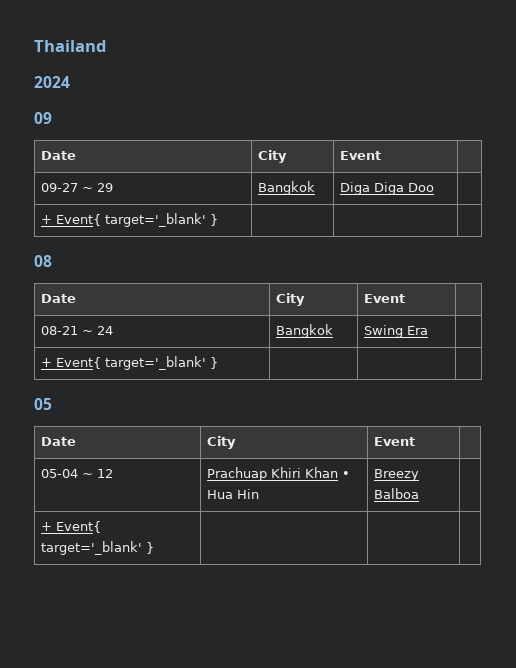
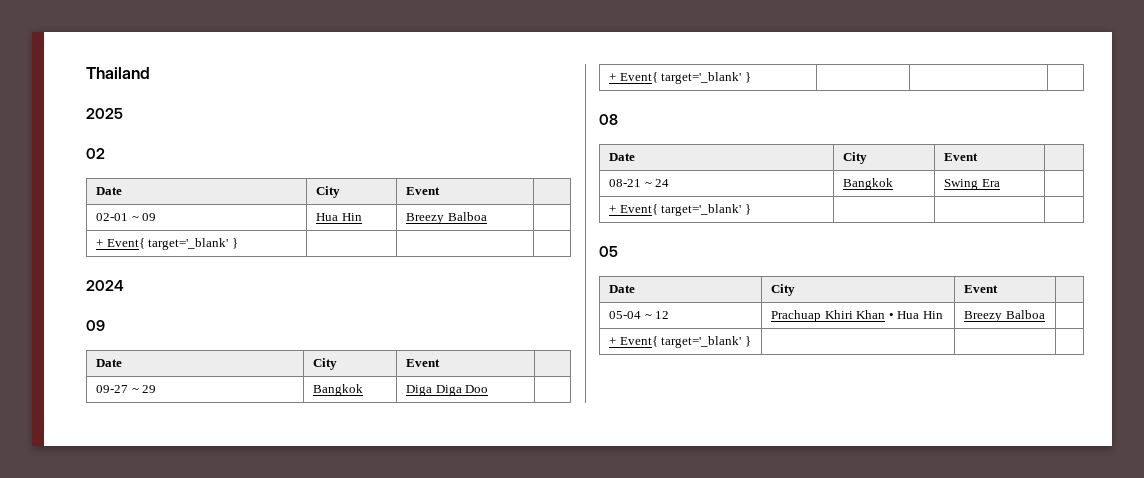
+ 2025
+ 02
+ Date | City | Event |
+ 02-01 ~ 09 | Hua Hin | Breezy Balboa |
+ + Event{ target='_blank' } | | |

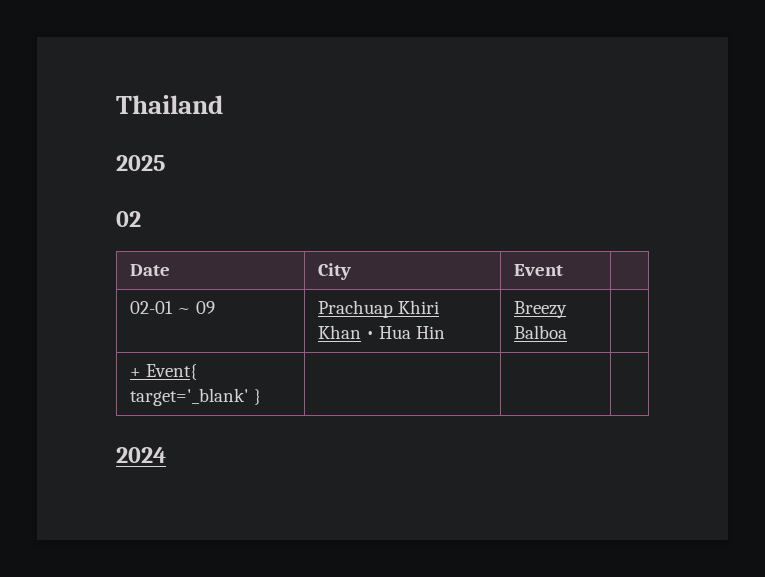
- 02-01 ~ 09 | Hua Hin | Breezy Balboa |
- + Event{ target='_blank' } | | |
- 2024
- 09
- Date | City | Event |
- 09-27 ~ 29 | Bangkok | Diga Diga Doo |
- + Event{ target='_blank' } | | |
- 08
- Date | City | Event |
- 08-21 ~ 24 | Bangkok | Swing Era |
- + Event{ target='_blank' } | | |
- 05
- Date | City | Event |
- 05-04 ~ 12 | Prachuap Khiri Khan • Hua Hin | Breezy Balboa |
+ 02-01 ~ 09 | Prachuap Khiri Khan • Hua Hin | Breezy Balboa |
+ 2024

